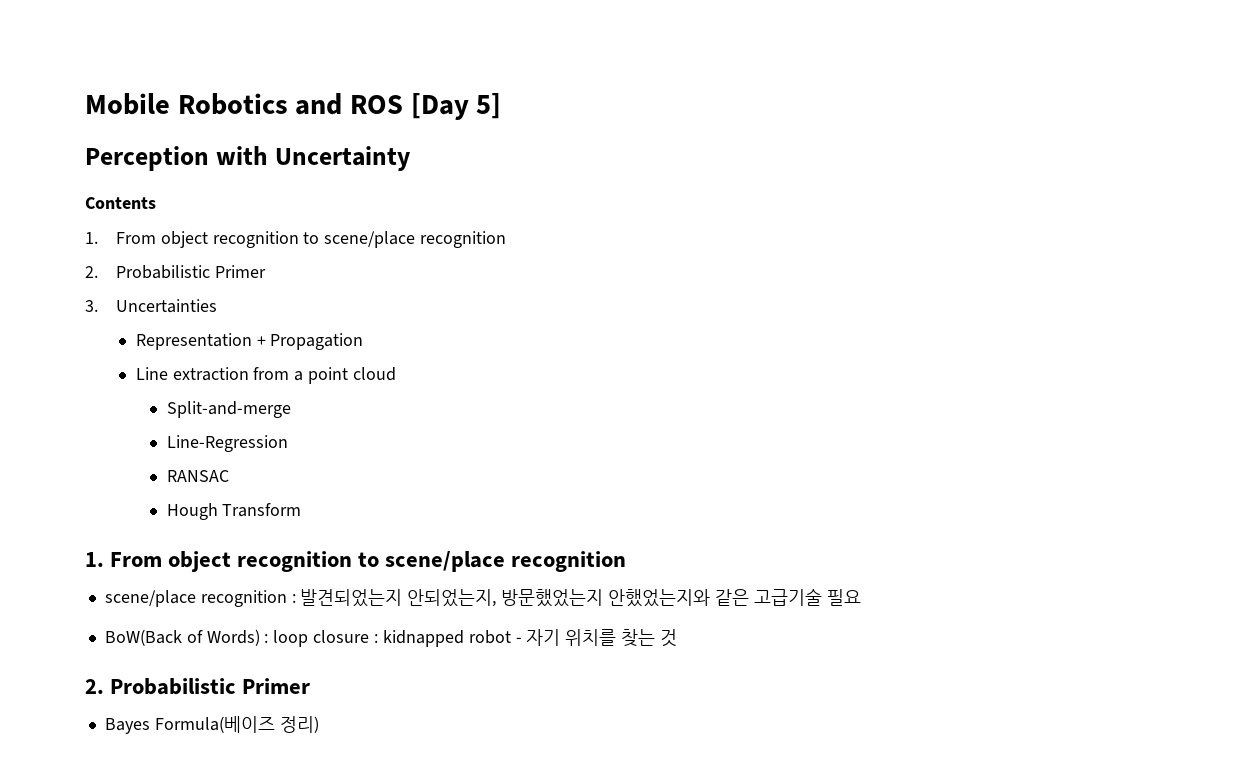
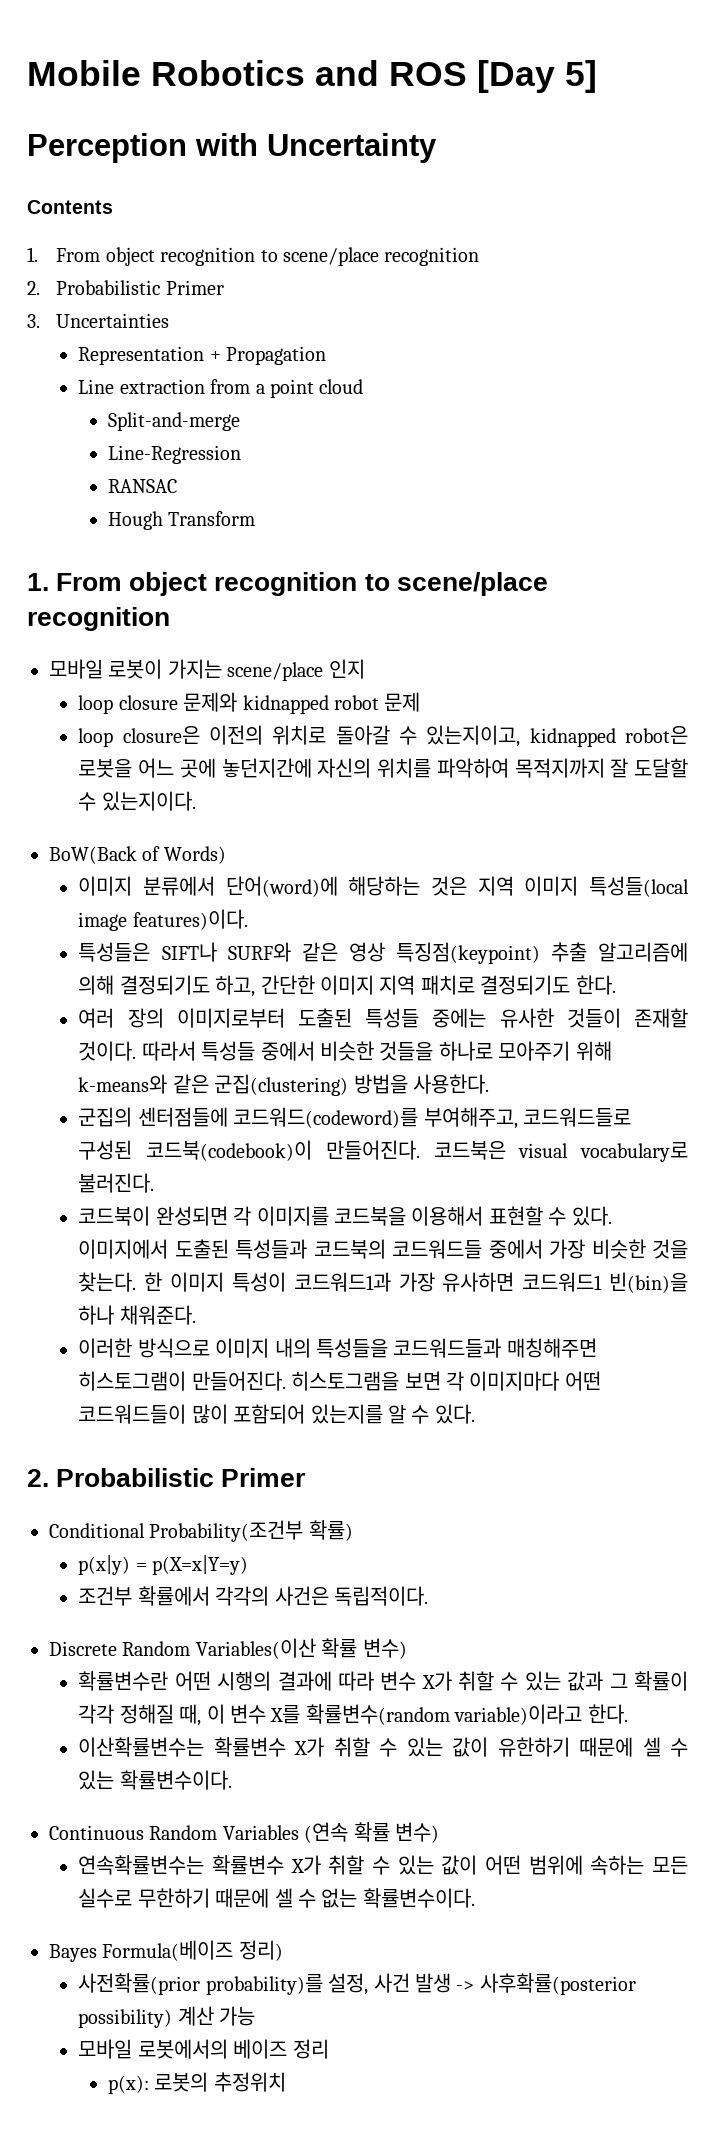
- scene/place recognition : 발견되었는지 안되었는지, 방문했었는지 안했었는지와 같은 고급기술 필요
- BoW(Back of Words) : loop closure : kidnapped robot - 자기 위치를 찾는 것
+ 모바일 로봇이 가지는 scene/place 인지
+ loop closure 문제와 kidnapped robot 문제
+ loop closure은 이전의 위치로 돌아갈 수 있는지이고, kidnapped robot은 로봇을 어느 곳에 놓던지간에 자신의 위치를 파악하여 목적지까지 잘 도달할 수 있는지이다.
+ BoW(Back of Words)
+ 이미지 분류에서 단어(word)에 해당하는 것은 지역 이미지 특성들(local image features)이다.
+ 특성들은 SIFT나 SURF와 같은 영상 특징점(keypoint) 추출 알고리즘에 의해 결정되기도 하고, 간단한 이미지 지역 패치로 결정되기도 한다.
+ 여러 장의 이미지로부터 도출된 특성들 중에는 유사한 것들이 존재할 것이다. 따라서 특성들 중에서 비슷한 것들을 하나로 모아주기 위해 k-means와 같은 군집(clustering) 방법을 사용한다.
+ 군집의 센터점들에 코드워드(codeword)를 부여해주고, 코드워드들로 구성된 코드북(codebook)이 만들어진다. 코드북은 visual vocabulary로 불러진다.
+ 코드북이 완성되면 각 이미지를 코드북을 이용해서 표현할 수 있다. 이미지에서 도출된 특성들과 코드북의 코드워드들 중에서 가장 비슷한 것을 찾는다. 한 이미지 특성이 코드워드1과 가장 유사하면 코드워드1 빈(bin)을 하나 채워준다.
+ 이러한 방식으로 이미지 내의 특성들을 코드워드들과 매칭해주면 히스토그램이 만들어진다. 히스토그램을 보면 각 이미지마다 어떤 코드워드들이 많이 포함되어 있는지를 알 수 있다.
  2. Probabilistic Primer
+ Conditional Probability(조건부 확률)
+ p(x|y) = p(X=x|Y=y)
+ 조건부 확률에서 각각의 사건은 독립적이다.
+ Discrete Random Variables(이산 확률 변수)
+ 확률변수란 어떤 시행의 결과에 따라 변수 X가 취할 수 있는 값과 그 확률이 각각 정해질 때, 이 변수 X를 확률변수(random variable)이라고 한다.
+ 이산확률변수는 확률변수 X가 취할 수 있는 값이 유한하기 때문에 셀 수 있는 확률변수이다.
+ Continuous Random Variables (연속 확률 변수)
+ 연속확률변수는 확률변수 X가 취할 수 있는 값이 어떤 범위에 속하는 모든 실수로 무한하기 때문에 셀 수 없는 확률변수이다.
  Bayes Formula(베이즈 정리)
+ 사전확률(prior probability)를 설정, 사건 발생 -> 사후확률(posterior possibility) 계산 가능
+ 모바일 로봇에서의 베이즈 정리
+ p(x): 로봇의 추정위치

